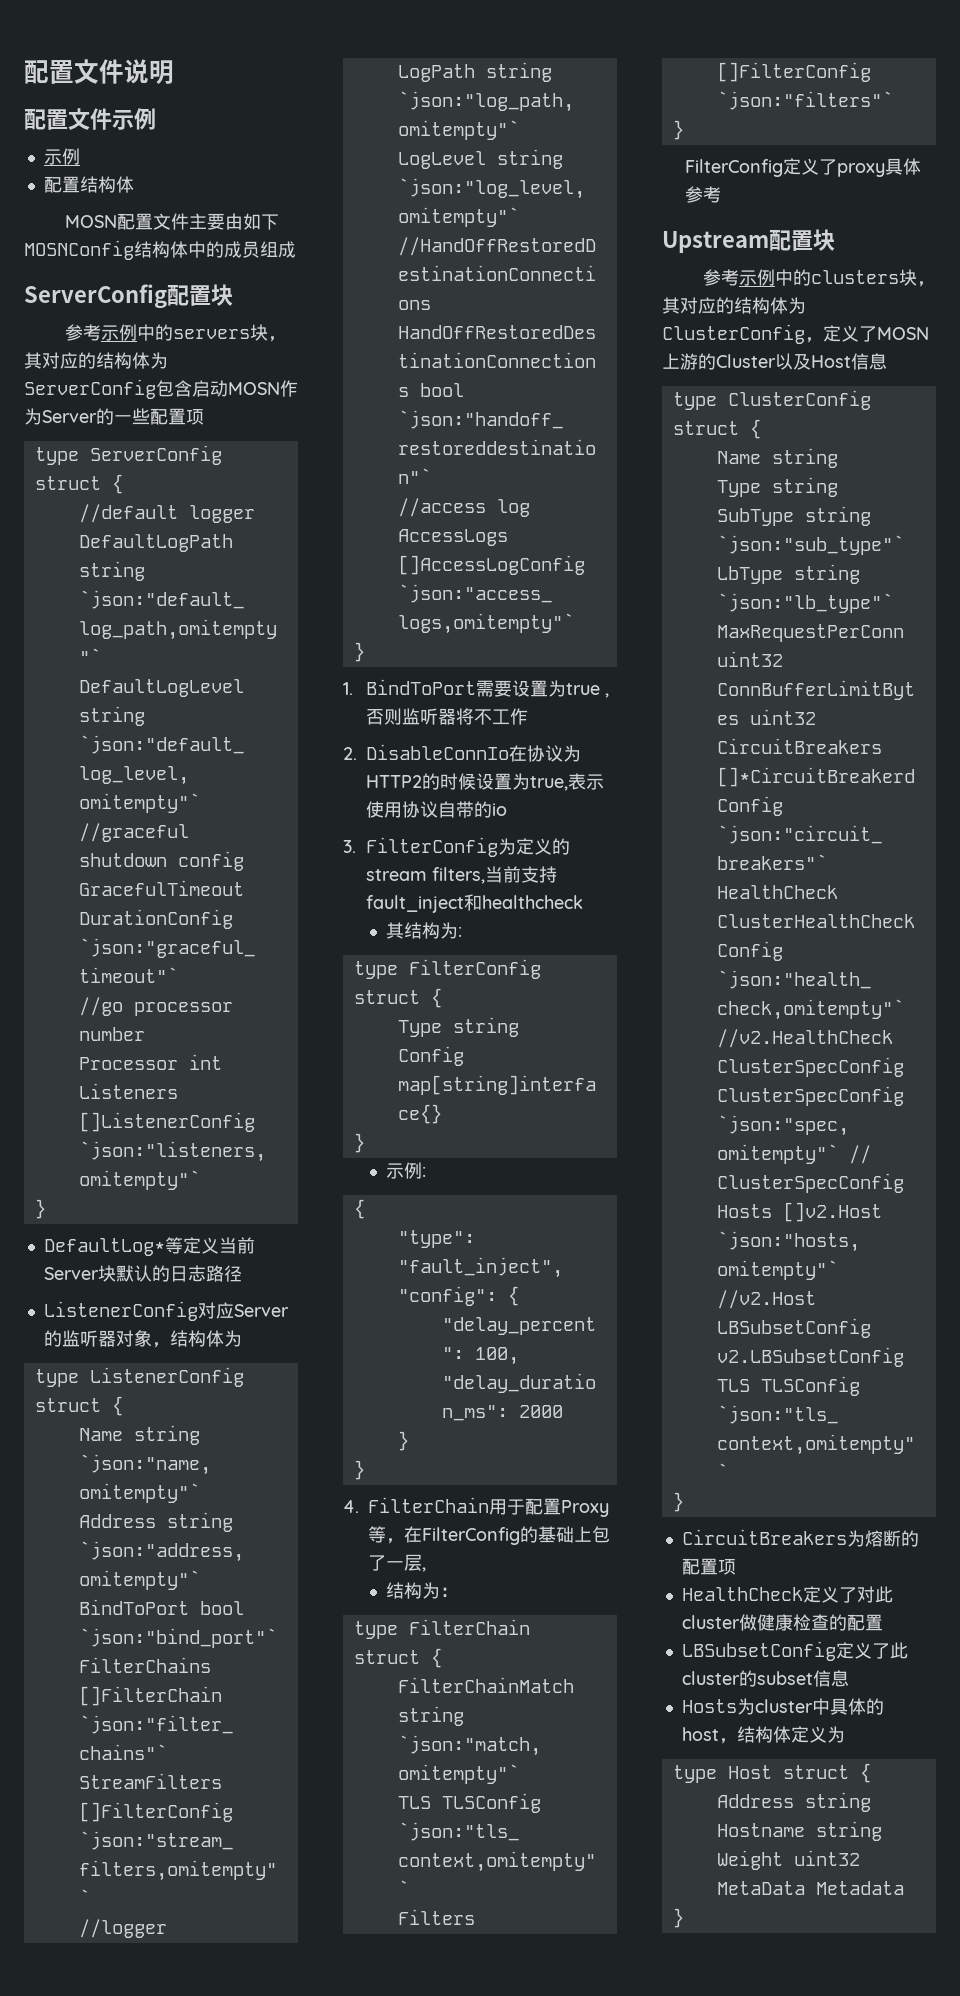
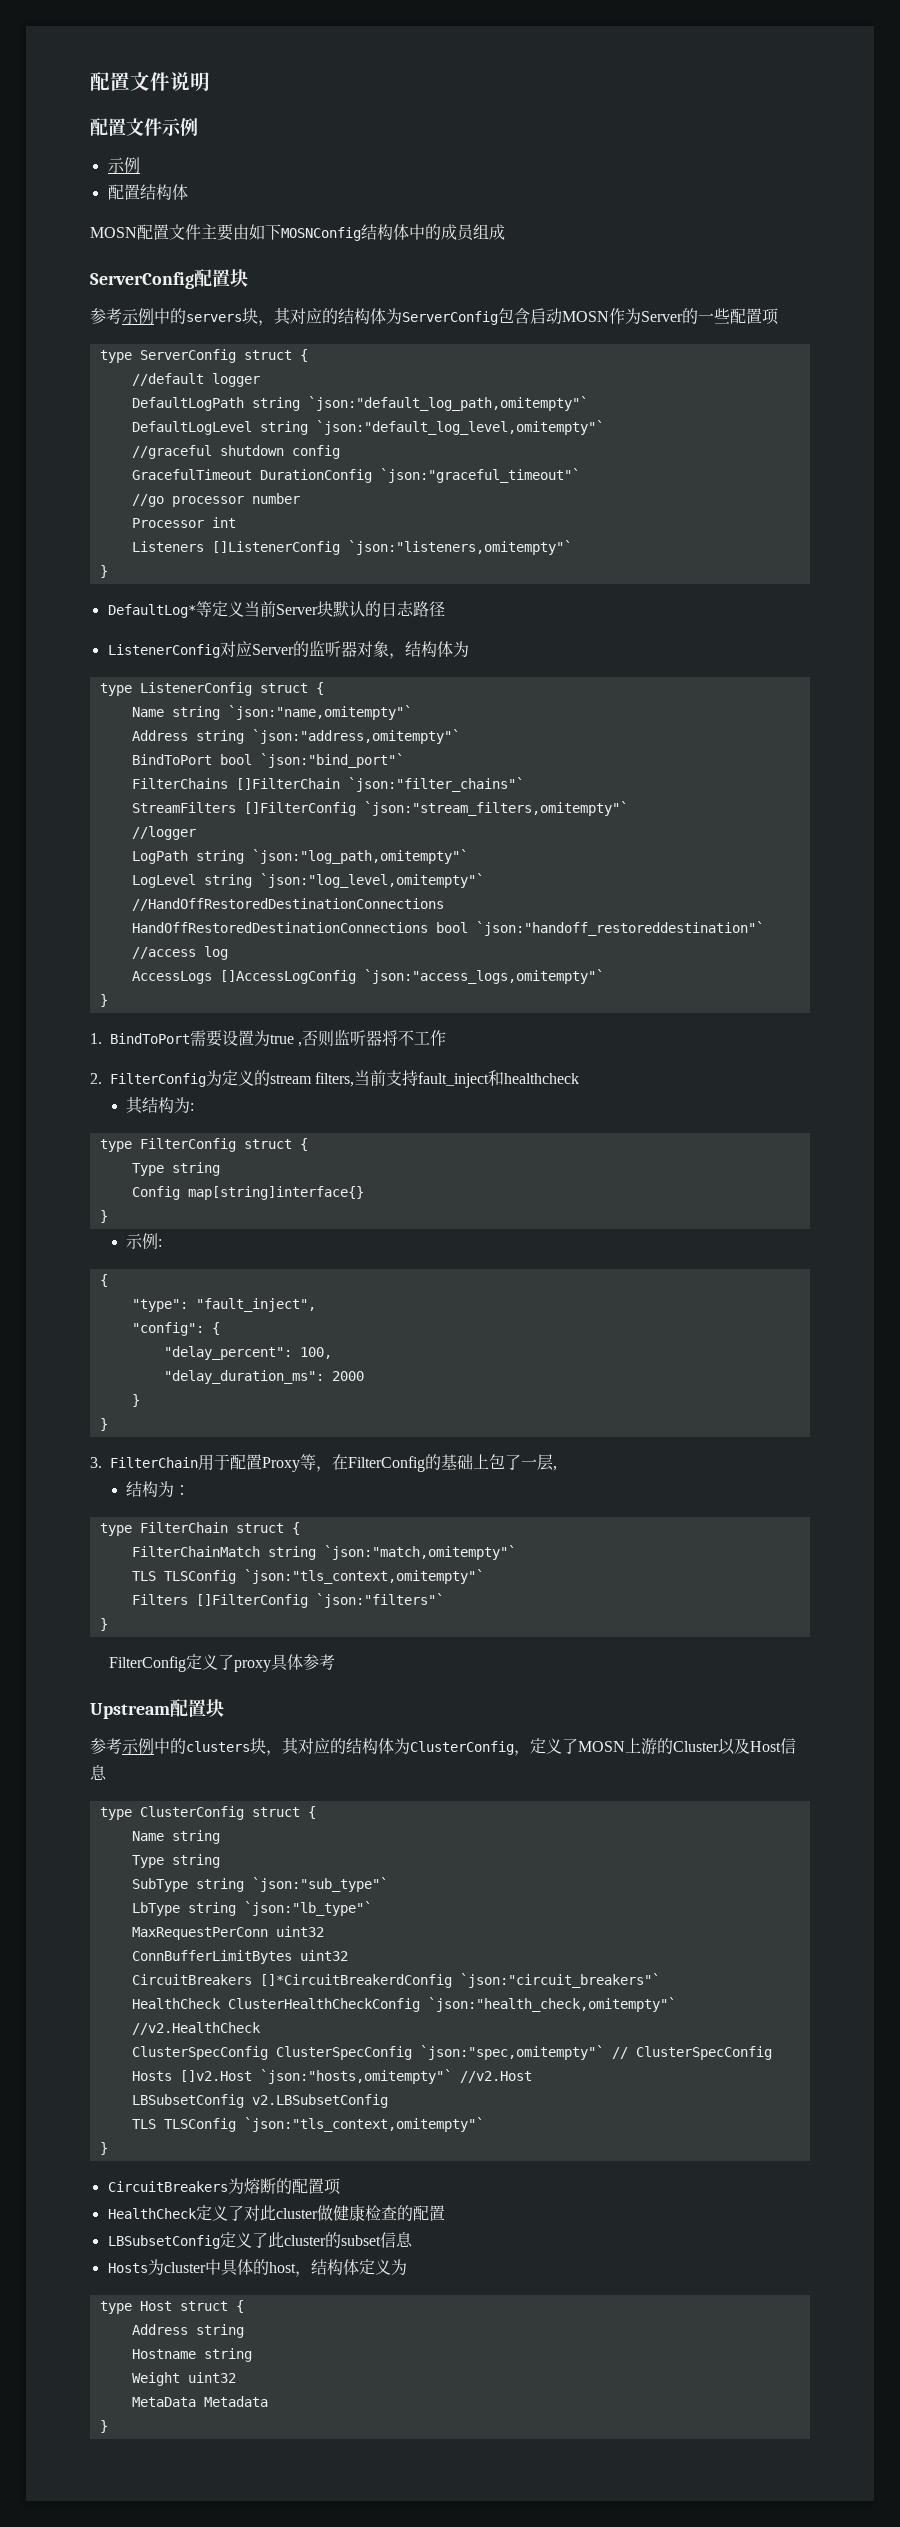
- 2. DisableConnIo在协议为HTTP2的时候设置为true,表示使用协议自带的io
- 3. FilterConfig为定义的stream filters,当前支持fault_inject和healthcheck
+ 2. FilterConfig为定义的stream filters,当前支持fault_inject和healthcheck
- 4. FilterChain用于配置Proxy等，在FilterConfig的基础上包了一层,
+ 3. FilterChain用于配置Proxy等，在FilterConfig的基础上包了一层,

